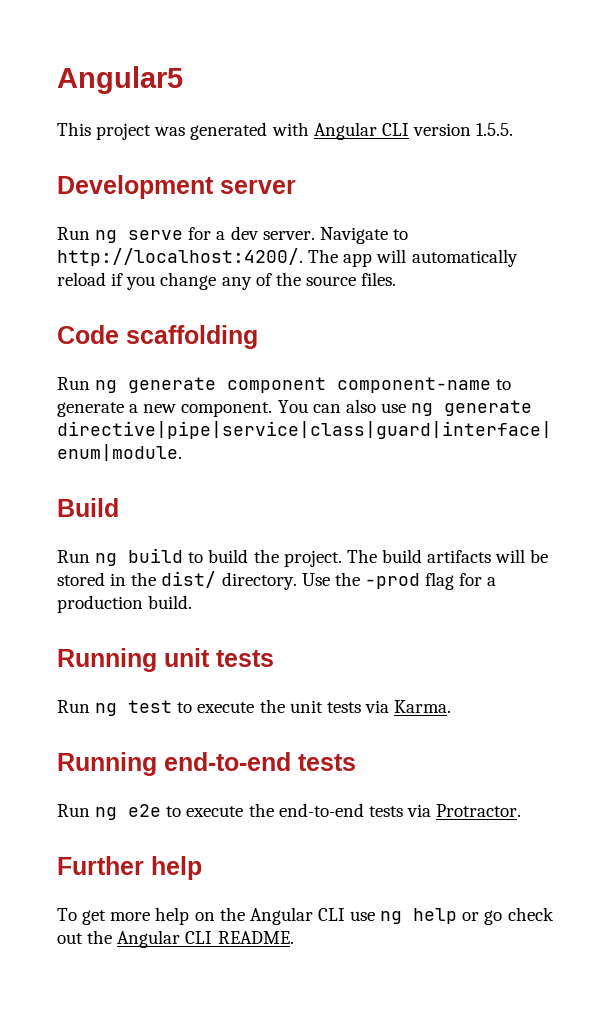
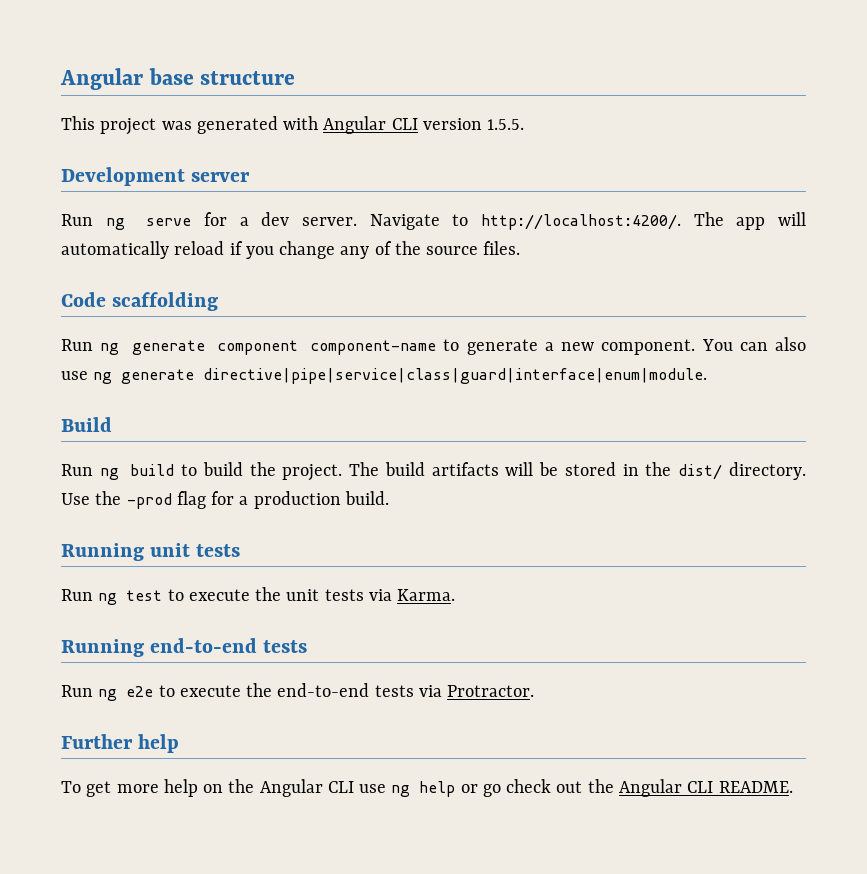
- Angular5
+ Angular base structure

